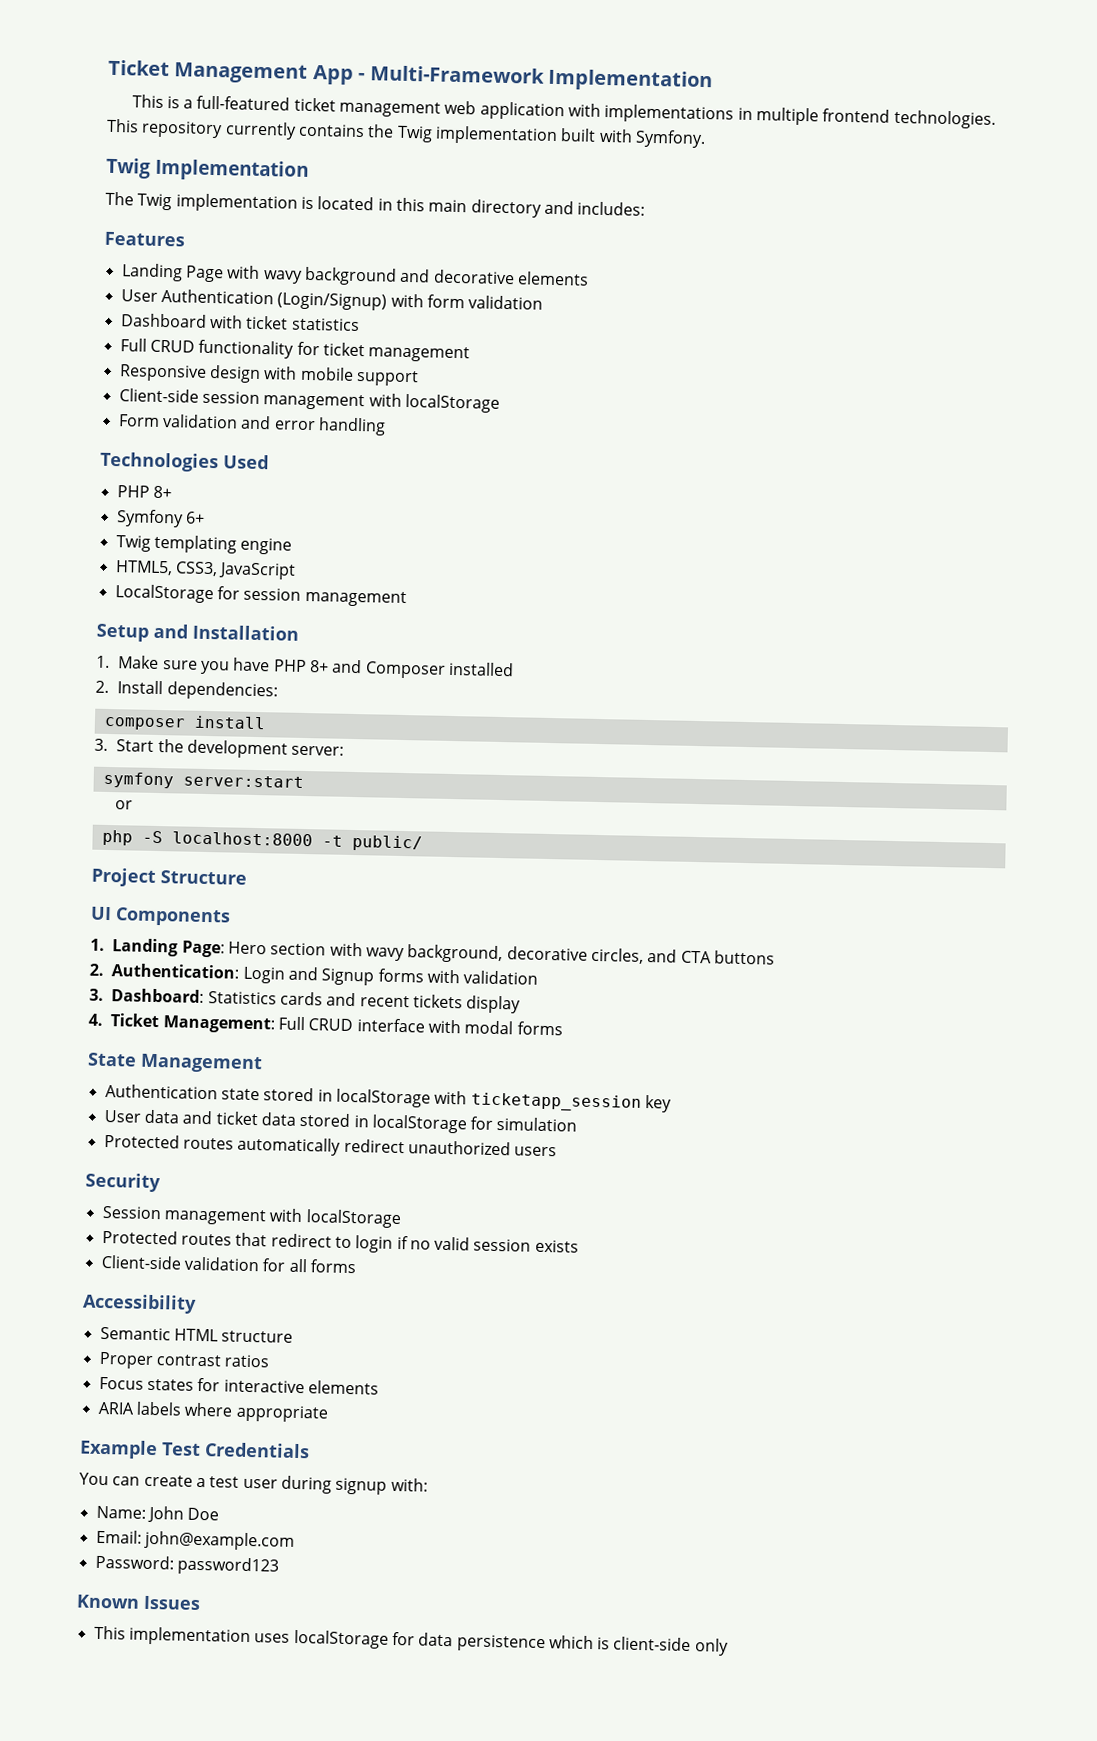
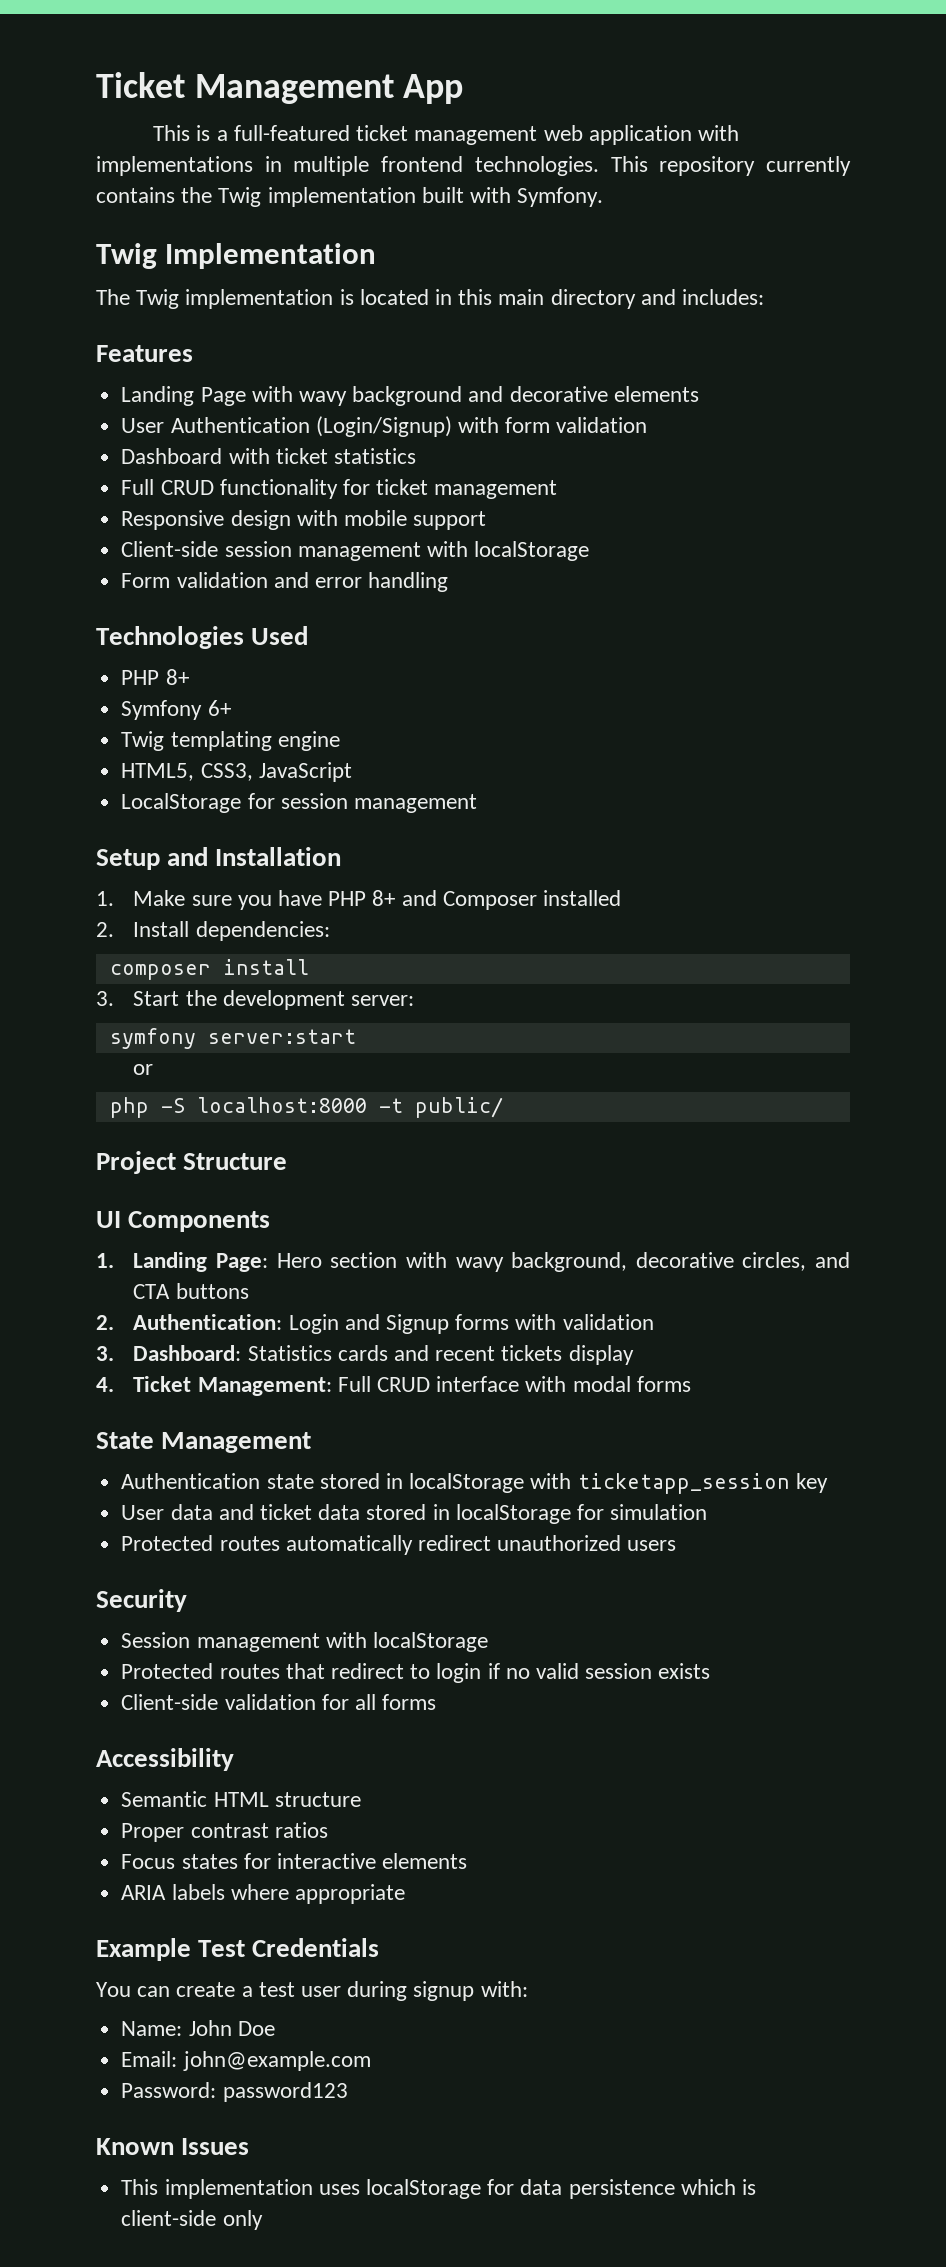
- Ticket Management App - Multi-Framework Implementation
+ Ticket Management App

